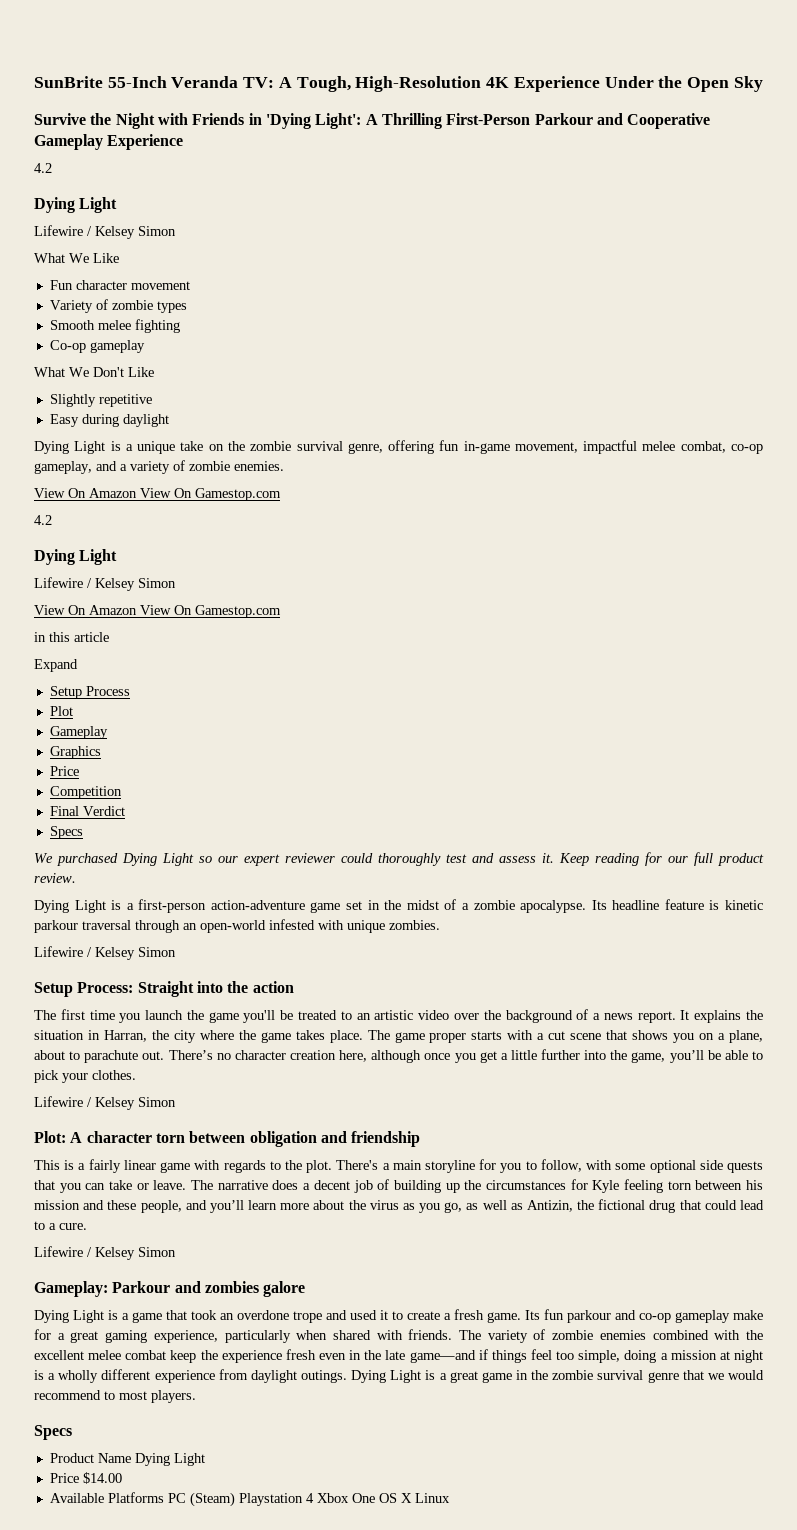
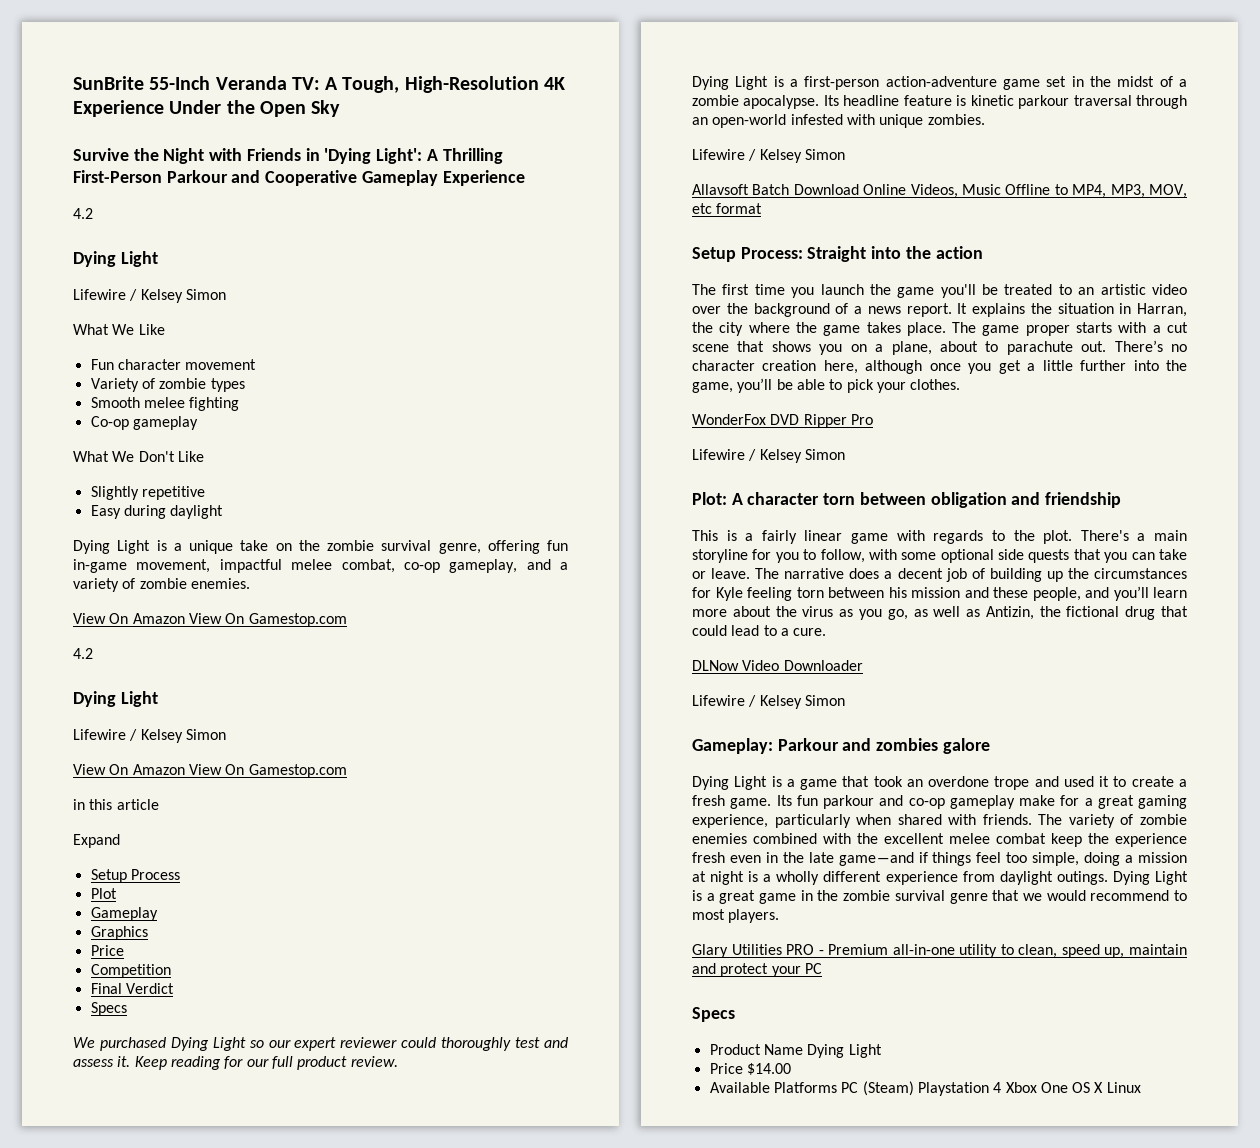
+ Allavsoft Batch Download Online Videos, Music Offline to MP4, MP3, MOV, etc format
+ WonderFox DVD Ripper Pro
+ DLNow Video Downloader
+ Glary Utilities PRO - Premium all-in-one utility to clean, speed up, maintain and protect your PC

